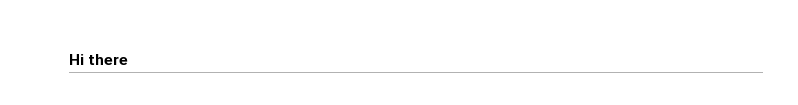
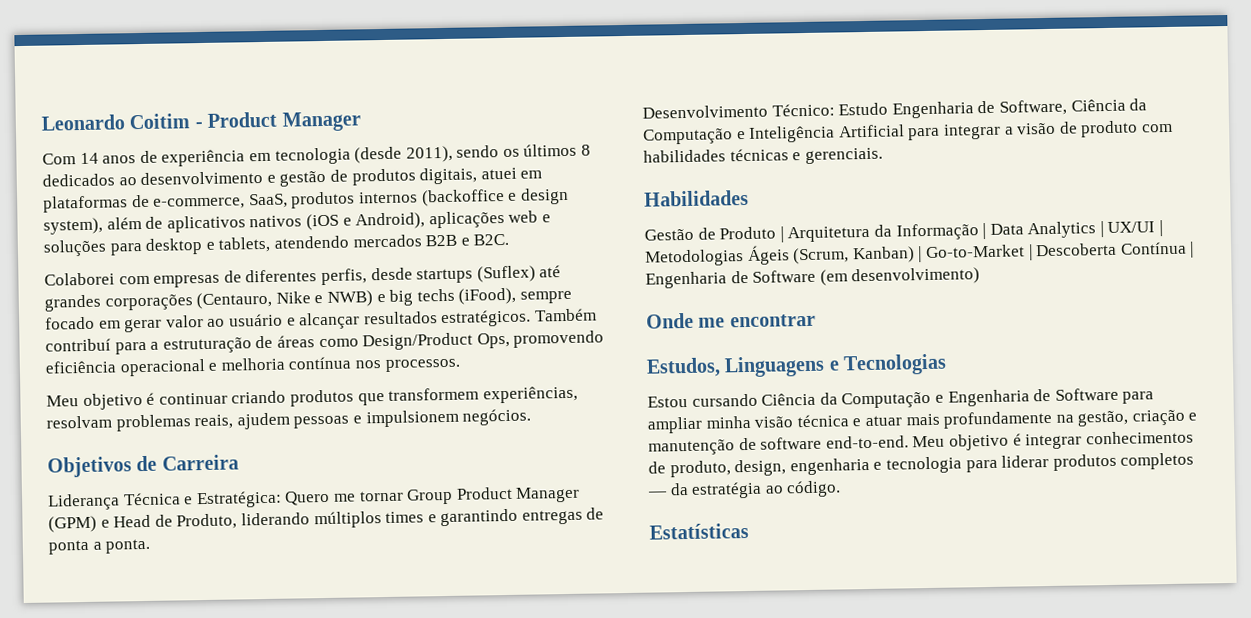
- Hi there
+ Leonardo Coitim - Product Manager
+ Com 14 anos de experiência em tecnologia (desde 2011), sendo os últimos 8 dedicados ao desenvolvimento e gestão de produtos digitais, atuei em plataformas de e-commerce, SaaS, produtos internos (backoffice e design system), além de aplicativos nativos (iOS e Android), aplicações web e soluções para desktop e tablets, atendendo mercados B2B e B2C.
+ Colaborei com empresas de diferentes perfis, desde startups (Suflex) até grandes corporações (Centauro, Nike e NWB) e big techs (iFood), sempre focado em gerar valor ao usuário e alcançar resultados estratégicos. Também contribuí para a estruturação de áreas como Design/Product Ops, promovendo eficiência operacional e melhoria contínua nos processos.
+ Meu objetivo é continuar criando produtos que transformem experiências, resolvam problemas reais, ajudem pessoas e impulsionem negócios.
+ Objetivos de Carreira
+ Liderança Técnica e Estratégica: Quero me tornar Group Product Manager (GPM) e Head de Produto, liderando múltiplos times e garantindo entregas de ponta a ponta.
+ Desenvolvimento Técnico: Estudo Engenharia de Software, Ciência da Computação e Inteligência Artificial para integrar a visão de produto com habilidades técnicas e gerenciais.
+ Habilidades
+ Gestão de Produto | Arquitetura da Informação | Data Analytics | UX/UI | Metodologias Ágeis (Scrum, Kanban) | Go-to-Market | Descoberta Contínua | Engenharia de Software (em desenvolvimento)
+ Onde me encontrar
+ Estudos, Linguagens e Tecnologias
+ Estou cursando Ciência da Computação e Engenharia de Software para ampliar minha visão técnica e atuar mais profundamente na gestão, criação e manutenção de software end-to-end. Meu objetivo é integrar conhecimentos de produto, design, engenharia e tecnologia para liderar produtos completos — da estratégia ao código.
+ Estatísticas

